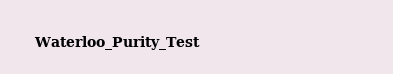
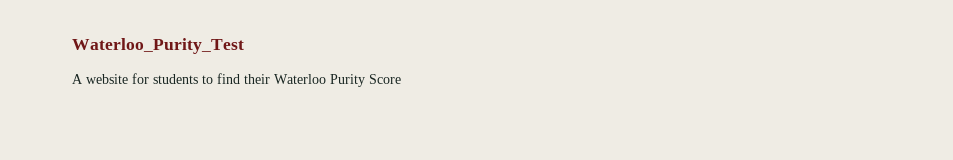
+ A website for students to find their Waterloo Purity Score

